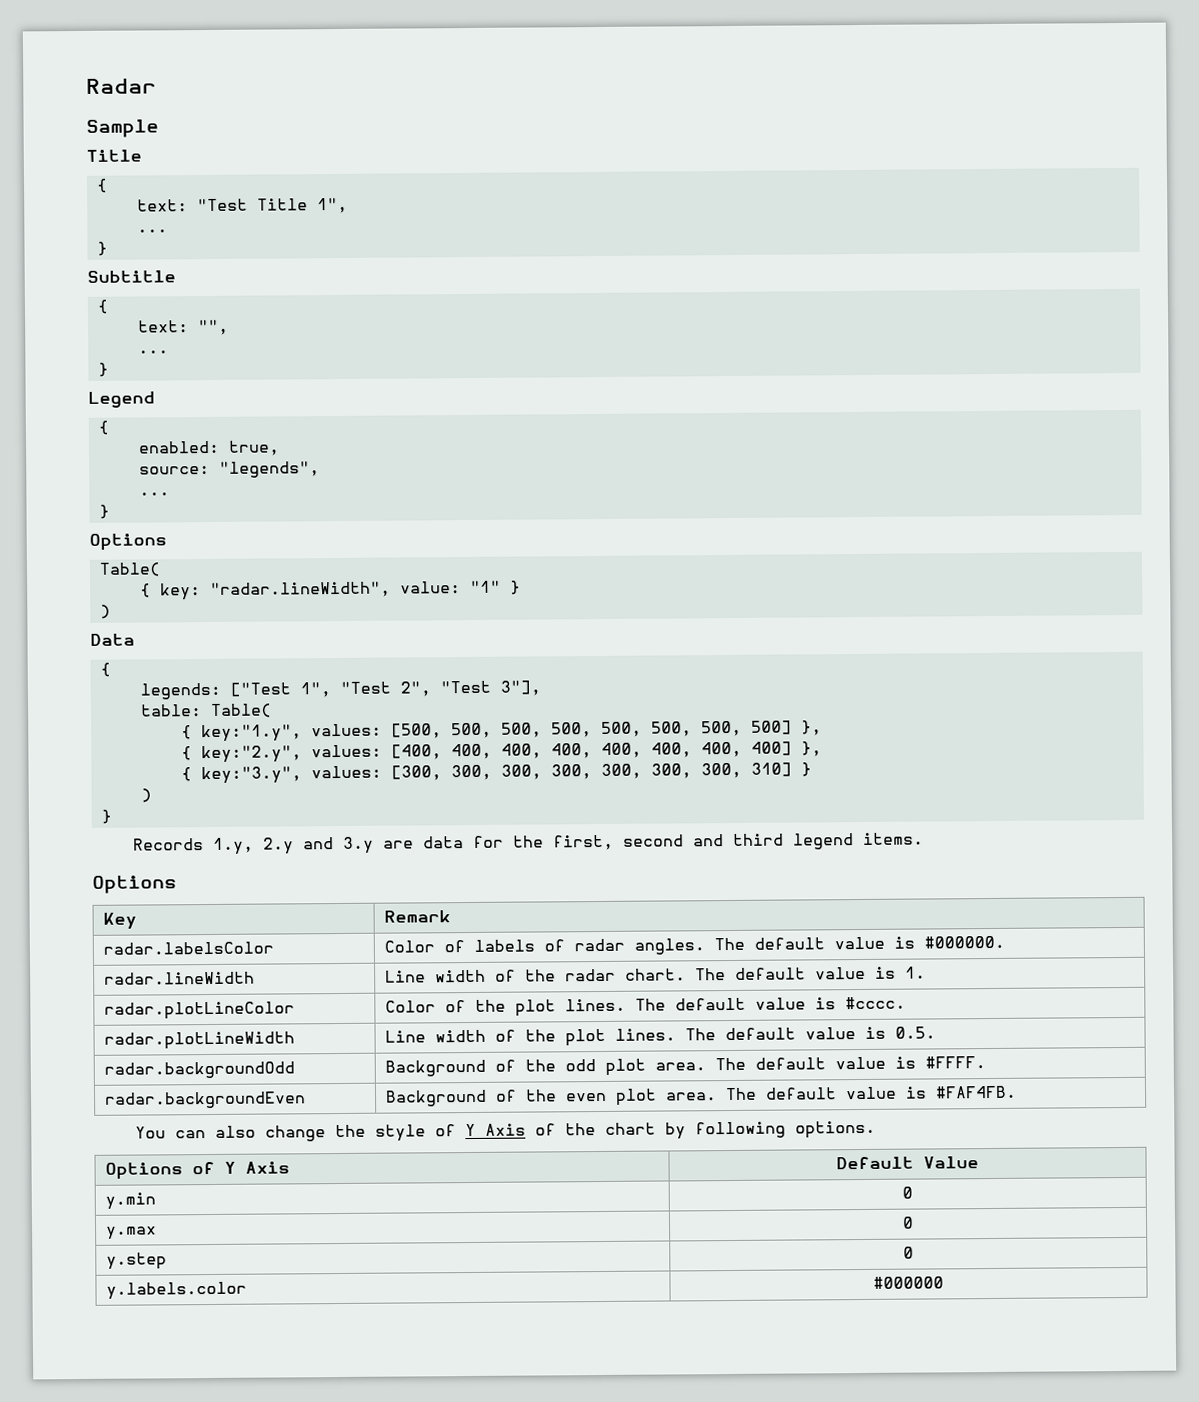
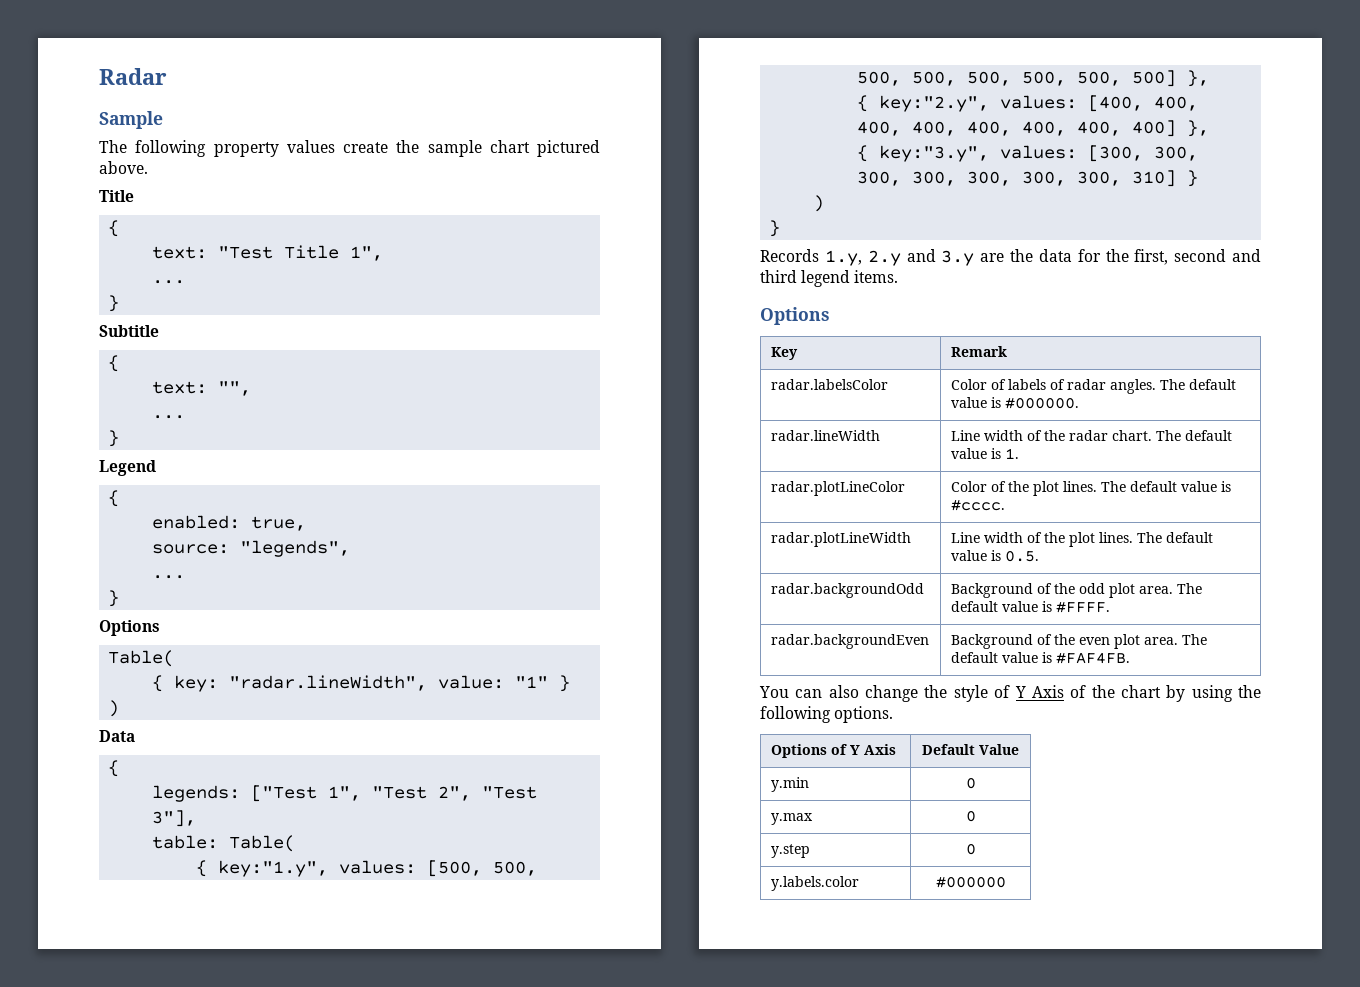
+ The following property values create the sample chart pictured above.
- Records 1.y, 2.y and 3.y are data for the first, second and third legend items.
+ Records 1.y, 2.y and 3.y are the data for the first, second and third legend items.
- You can also change the style of Y Axis of the chart by following options.
+ You can also change the style of Y Axis of the chart by using the following options.

